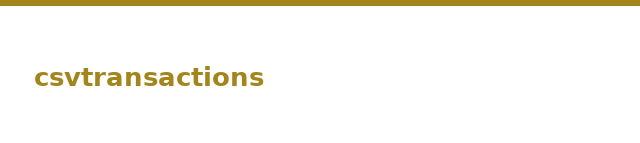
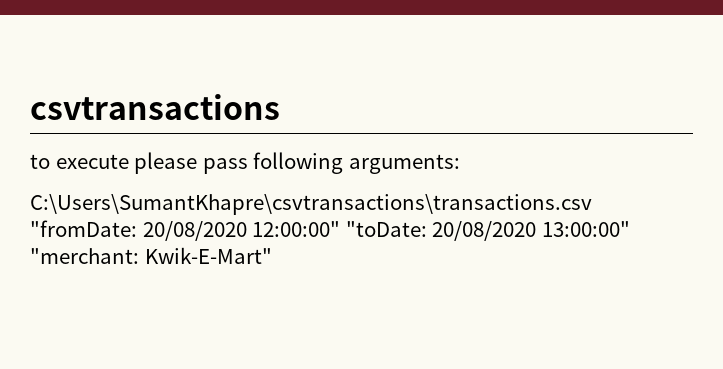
+ to execute please pass following arguments:
+ C:\Users\SumantKhapre\csvtransactions\transactions.csv "fromDate: 20/08/2020 12:00:00" "toDate: 20/08/2020 13:00:00" "merchant: Kwik-E-Mart"

